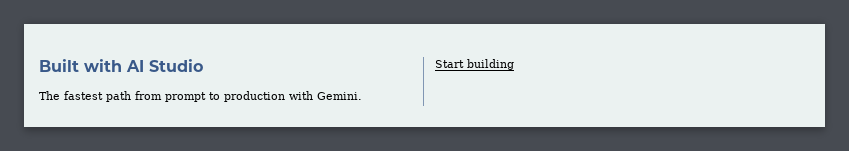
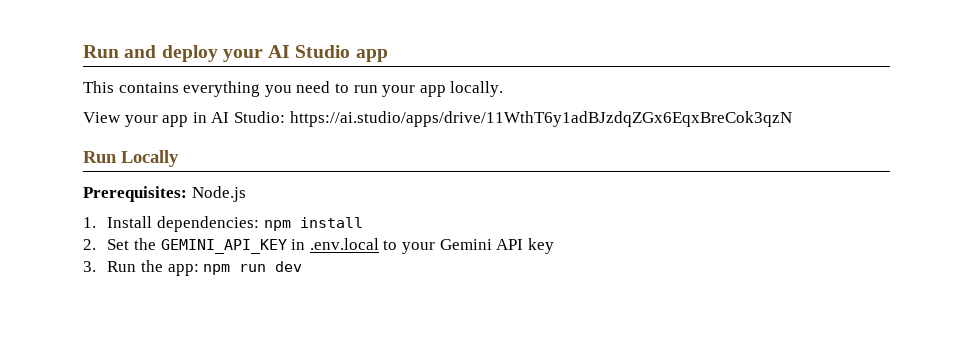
- Built with AI Studio
- The fastest path from prompt to production with Gemini.
- Start building
+ Run and deploy your AI Studio app
+ This contains everything you need to run your app locally.
+ View your app in AI Studio: https://ai.studio/apps/drive/11WthT6y1adBJzdqZGx6EqxBreCok3qzN
+ Run Locally
+ Prerequisites: Node.js
+ 1. Install dependencies: npm install
+ 2. Set the GEMINI_API_KEY in .env.local to your Gemini API key
+ 3. Run the app: npm run dev

